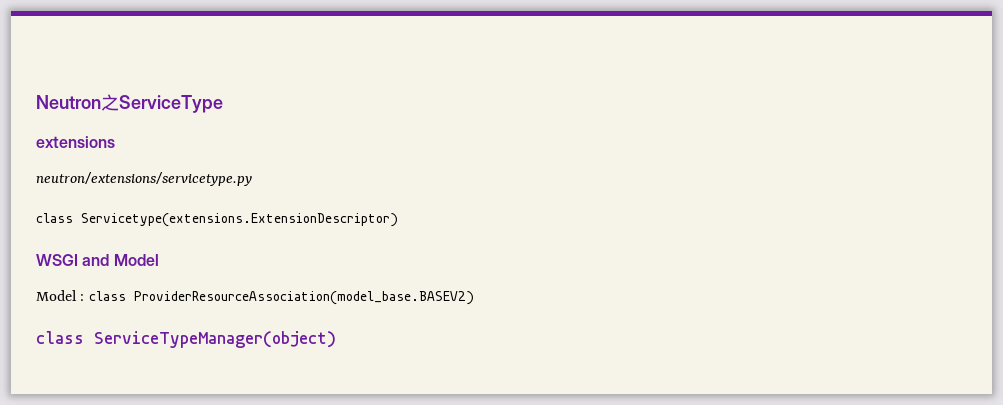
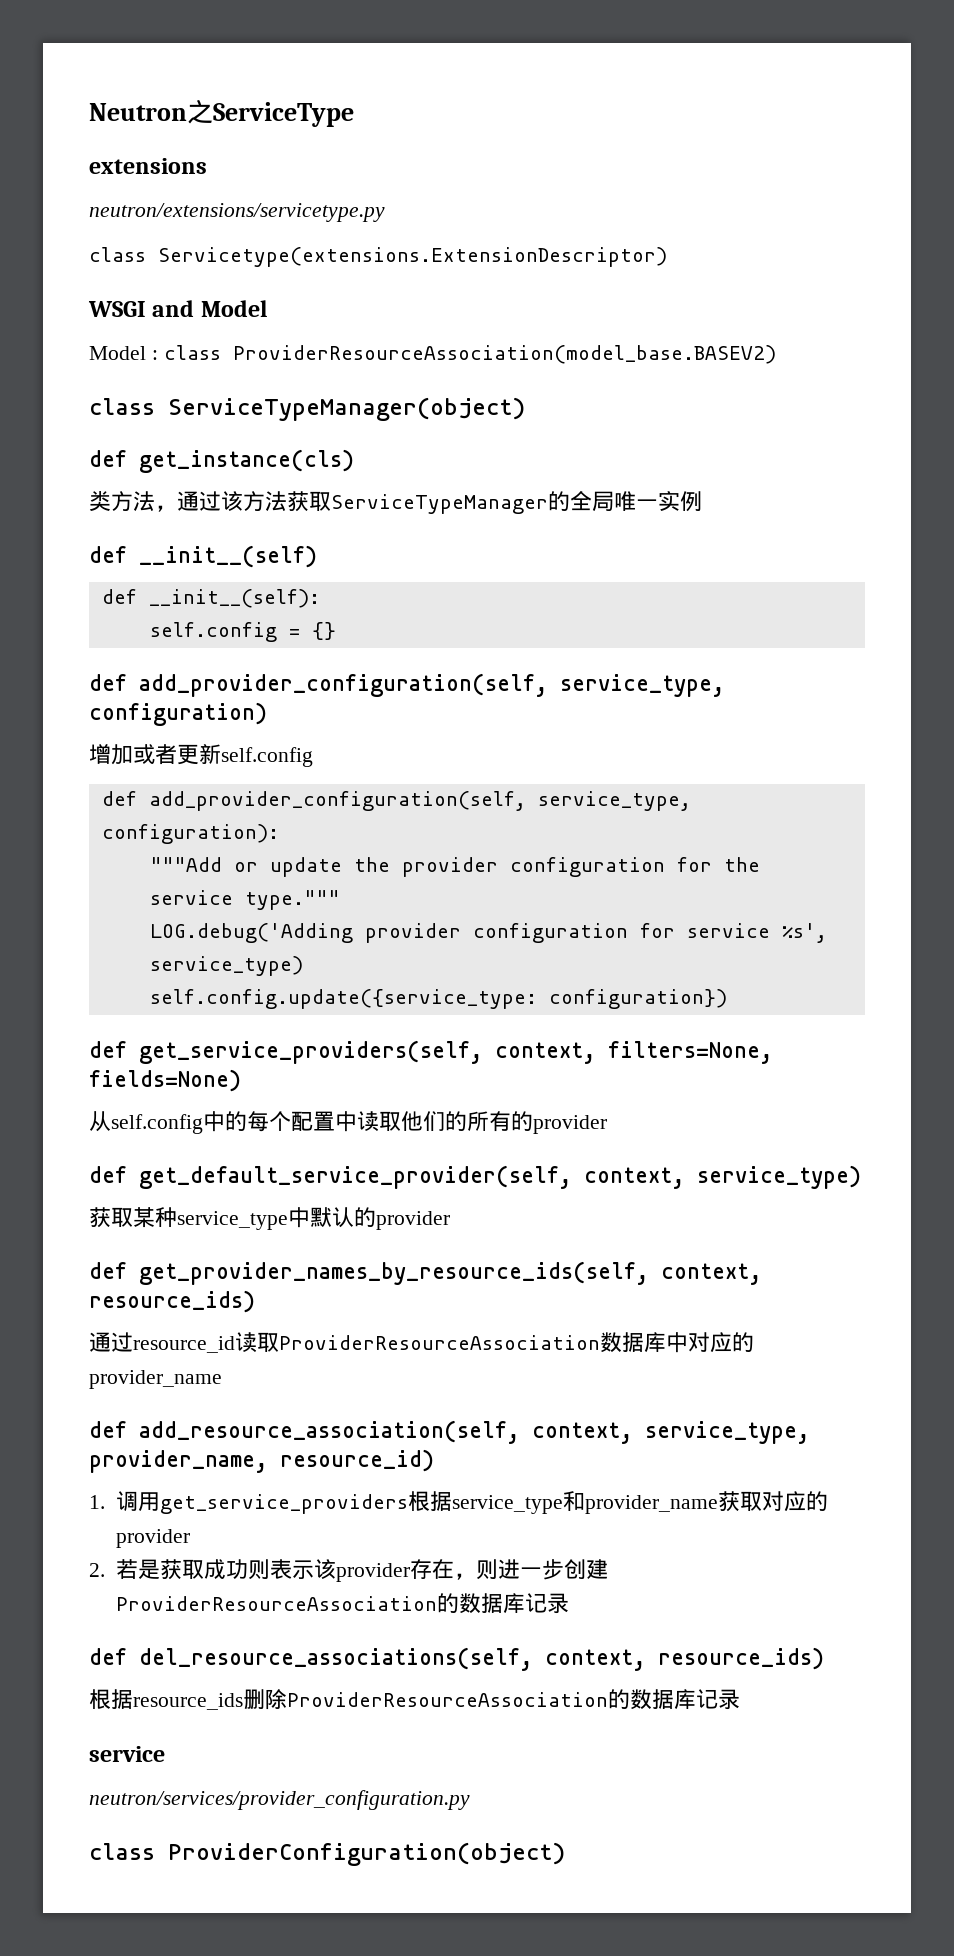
+ def get_instance(cls)
+ 类方法，通过该方法获取ServiceTypeManager的全局唯一实例
+ def __init__(self)
+ def __init__(self):
+ self.config = {}
+ def add_provider_configuration(self, service_type, configuration)
+ 增加或者更新self.config
+ def add_provider_configuration(self, service_type, configuration):
+ """Add or update the provider configuration for the service type."""
+ LOG.debug('Adding provider configuration for service %s', service_type)
+ self.config.update({service_type: configuration})
+ def get_service_providers(self, context, filters=None, fields=None)
+ 从self.config中的每个配置中读取他们的所有的provider
+ def get_default_service_provider(self, context, service_type)
+ 获取某种service_type中默认的provider
+ def get_provider_names_by_resource_ids(self, context, resource_ids)
+ 通过resource_id读取ProviderResourceAssociation数据库中对应的provider_name
+ def add_resource_association(self, context, service_type, provider_name, resource_id)
+ 1.调用get_service_providers根据service_type和provider_name获取对应的provider
+ 2.若是获取成功则表示该provider存在，则进一步创建ProviderResourceAssociation的数据库记录
+ def del_resource_associations(self, context, resource_ids)
+ 根据resource_ids删除ProviderResourceAssociation的数据库记录
+ service
+ neutron/services/provider_configuration.py
+ class ProviderConfiguration(object)

